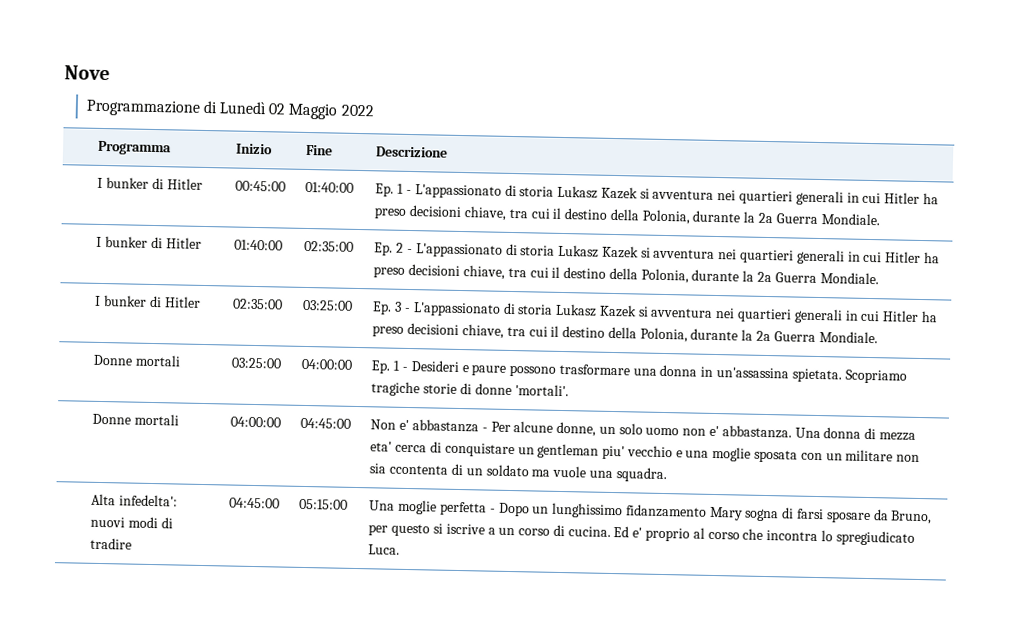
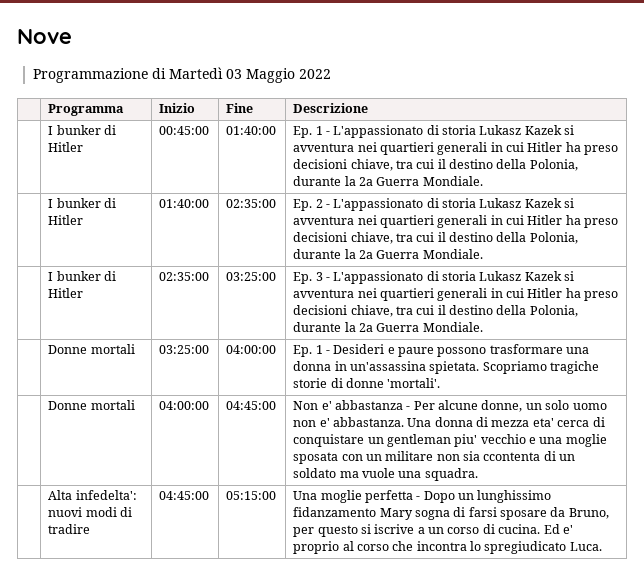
- Programmazione di Lunedì 02 Maggio 2022
+ Programmazione di Martedì 03 Maggio 2022

